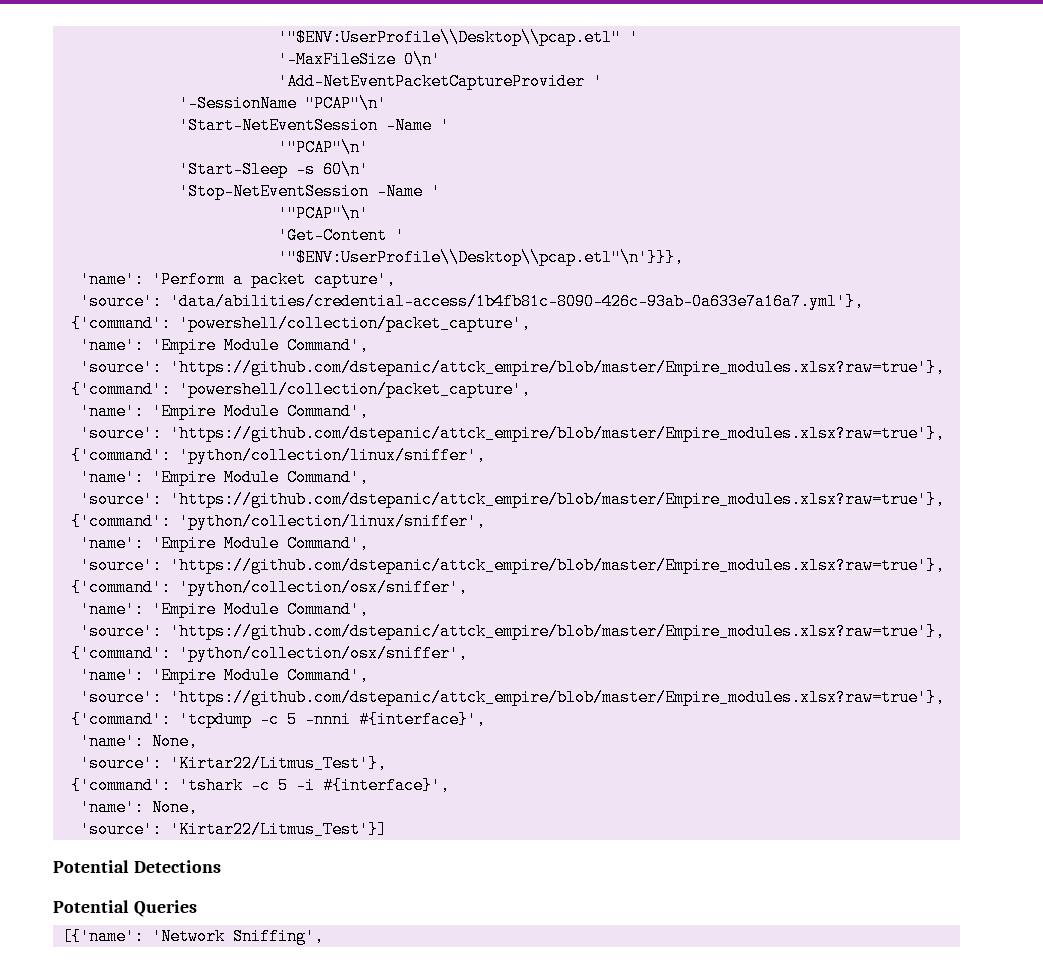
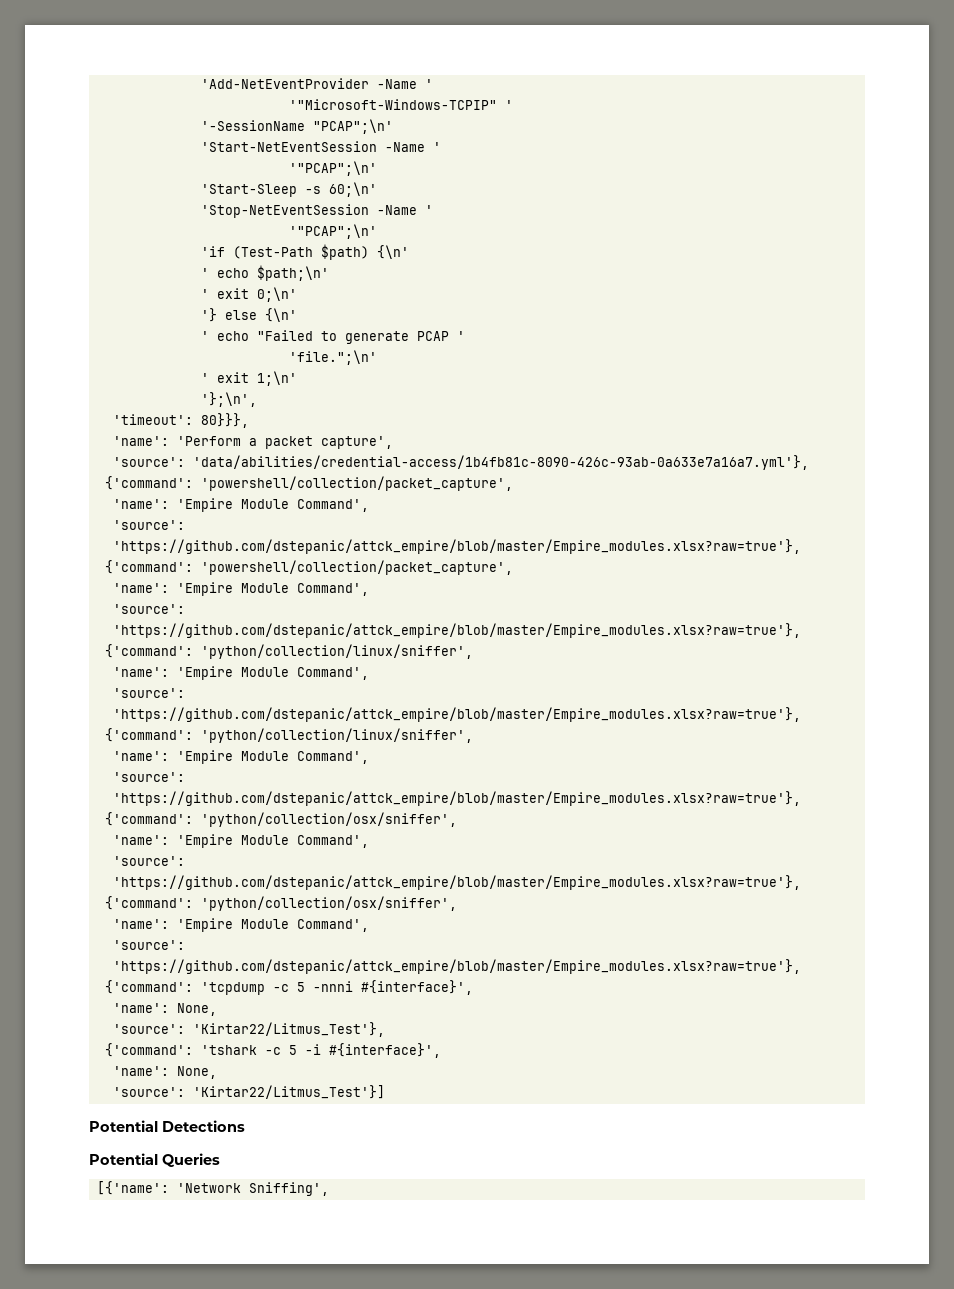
- '"$ENV:UserProfile\\Desktop\\pcap.etl" '
- '-MaxFileSize 0\n'
- 'Add-NetEventPacketCaptureProvider '
+ 'Add-NetEventProvider -Name '
+ '"Microsoft-Windows-TCPIP" '
- '-SessionName "PCAP"\n'
+ '-SessionName "PCAP";\n'
  'Start-NetEventSession -Name '
- '"PCAP"\n'
+ '"PCAP";\n'
- 'Start-Sleep -s 60\n'
+ 'Start-Sleep -s 60;\n'
  'Stop-NetEventSession -Name '
- '"PCAP"\n'
- 'Get-Content '
- '"$ENV:UserProfile\\Desktop\\pcap.etl"\n'}}},
+ '"PCAP";\n'
+ 'if (Test-Path $path) {\n'
+ ' echo $path;\n'
+ ' exit 0;\n'
+ '} else {\n'
+ ' echo "Failed to generate PCAP '
+ 'file.";\n'
+ ' exit 1;\n'
+ '};\n',
+ 'timeout': 80}}},

